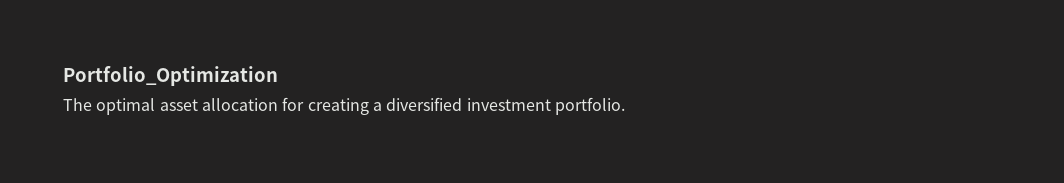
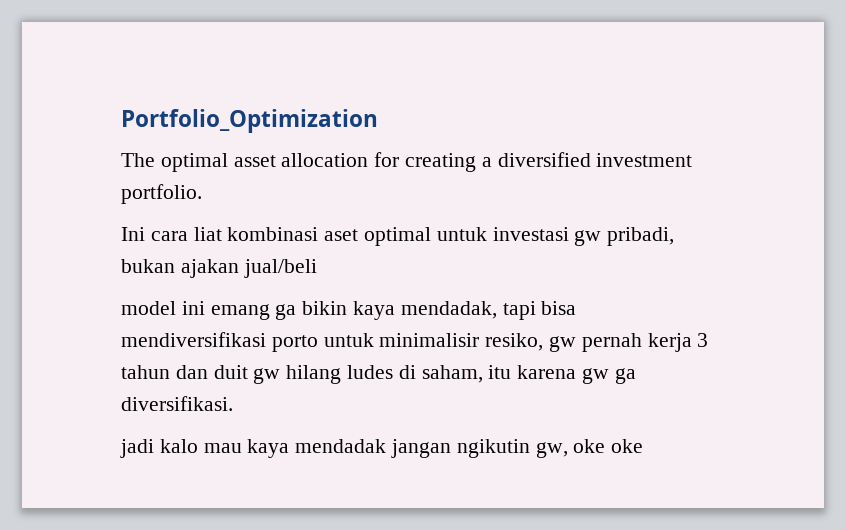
+ Ini cara liat kombinasi aset optimal untuk investasi gw pribadi, bukan ajakan jual/beli
+ model ini emang ga bikin kaya mendadak, tapi bisa mendiversifikasi porto untuk minimalisir resiko, gw pernah kerja 3 tahun dan duit gw hilang ludes di saham, itu karena gw ga diversifikasi.
+ jadi kalo mau kaya mendadak jangan ngikutin gw, oke oke

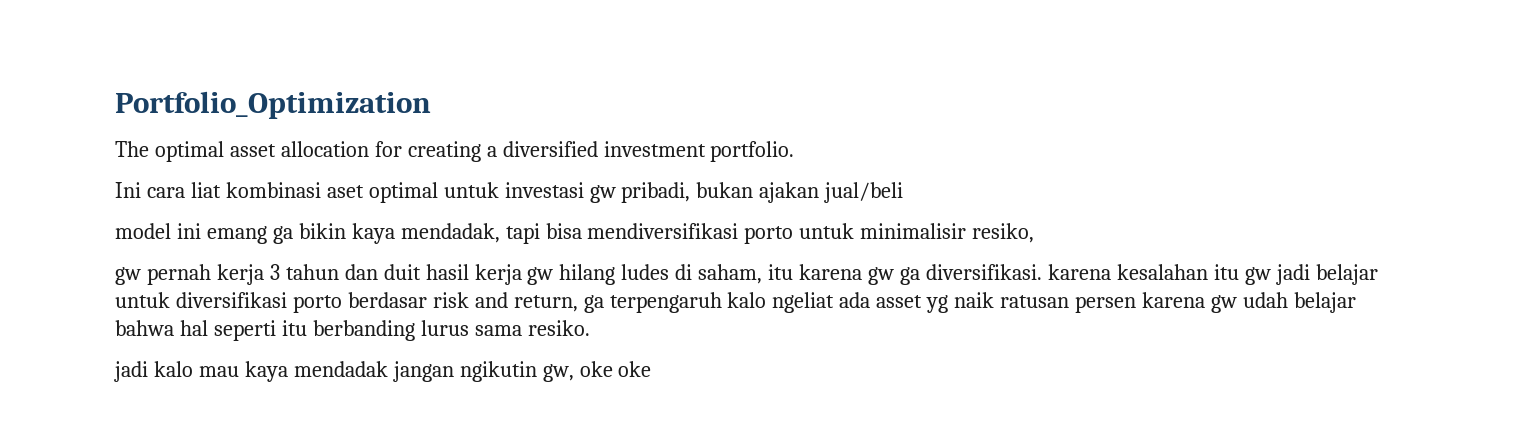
- model ini emang ga bikin kaya mendadak, tapi bisa mendiversifikasi porto untuk minimalisir resiko, gw pernah kerja 3 tahun dan duit gw hilang ludes di saham, itu karena gw ga diversifikasi.
+ model ini emang ga bikin kaya mendadak, tapi bisa mendiversifikasi porto untuk minimalisir resiko,
+ gw pernah kerja 3 tahun dan duit hasil kerja gw hilang ludes di saham, itu karena gw ga diversifikasi. karena kesalahan itu gw jadi belajar untuk diversifikasi porto berdasar risk and return, ga terpengaruh kalo ngeliat ada asset yg naik ratusan persen karena gw udah belajar bahwa hal seperti itu berbanding lurus sama resiko.

